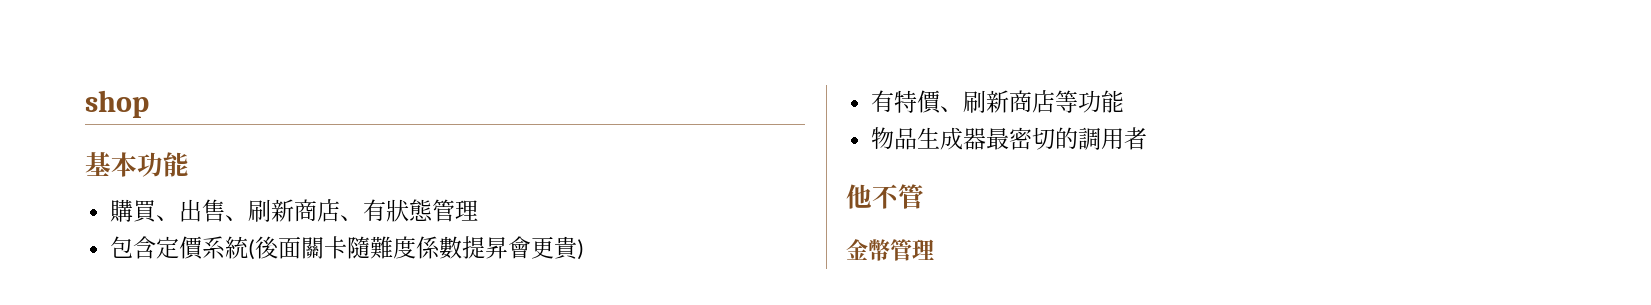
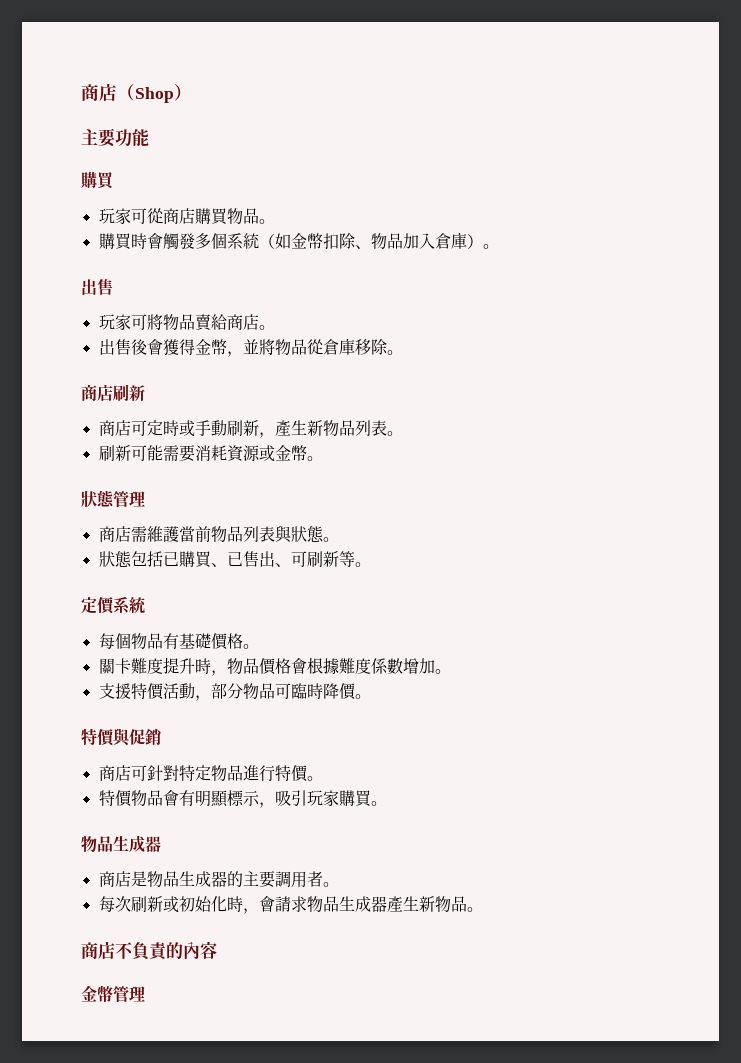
- shop
- 基本功能
- 購買、出售、刷新商店、有狀態管理
- 包含定價系統(後面關卡隨難度係數提昇會更貴)
- 有特價、刷新商店等功能
- 物品生成器最密切的調用者
- 他不管
+ 商店（Shop）
+ 主要功能
+ 購買
+ 玩家可從商店購買物品。
+ 購買時會觸發多個系統（如金幣扣除、物品加入倉庫）。
+ 出售
+ 玩家可將物品賣給商店。
+ 出售後會獲得金幣，並將物品從倉庫移除。
+ 商店刷新
+ 商店可定時或手動刷新，產生新物品列表。
+ 刷新可能需要消耗資源或金幣。
+ 狀態管理
+ 商店需維護當前物品列表與狀態。
+ 狀態包括已購買、已售出、可刷新等。
+ 定價系統
+ 每個物品有基礎價格。
+ 關卡難度提升時，物品價格會根據難度係數增加。
+ 支援特價活動，部分物品可臨時降價。
+ 特價與促銷
+ 商店可針對特定物品進行特價。
+ 特價物品會有明顯標示，吸引玩家購買。
+ 物品生成器
+ 商店是物品生成器的主要調用者。
+ 每次刷新或初始化時，會請求物品生成器產生新物品。
+ 商店不負責的內容

